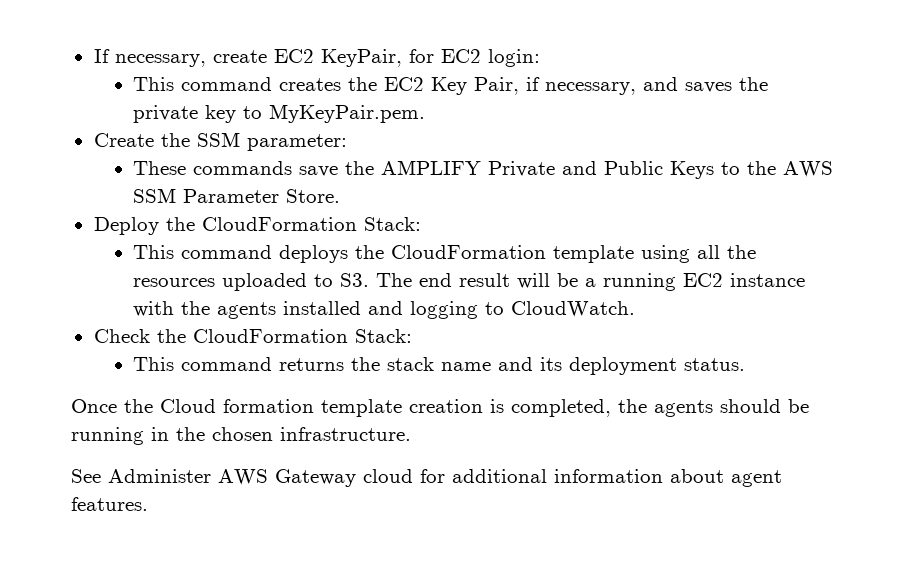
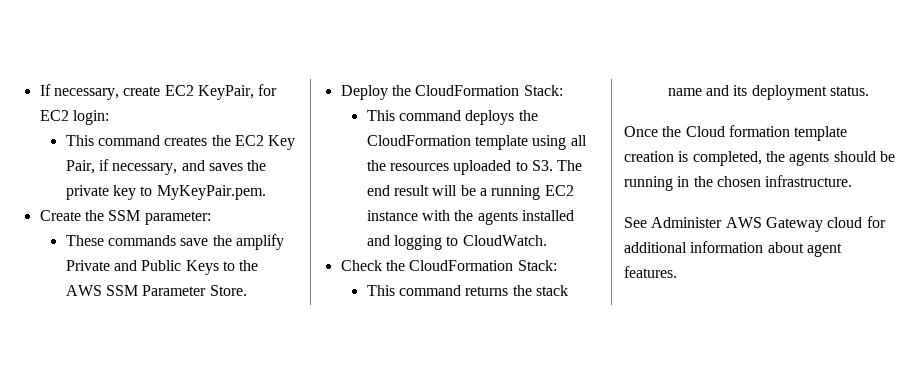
- These commands save the AMPLIFY Private and Public Keys to the AWS SSM Parameter Store.
+ These commands save the amplify Private and Public Keys to the AWS SSM Parameter Store.

